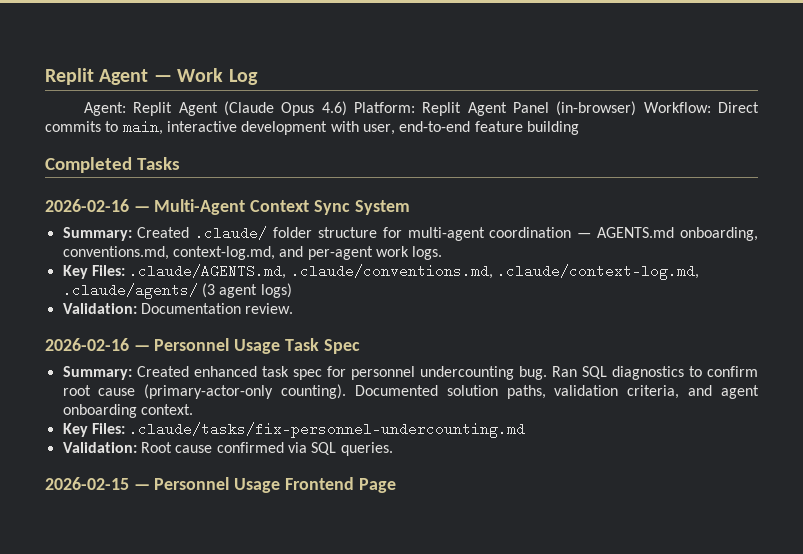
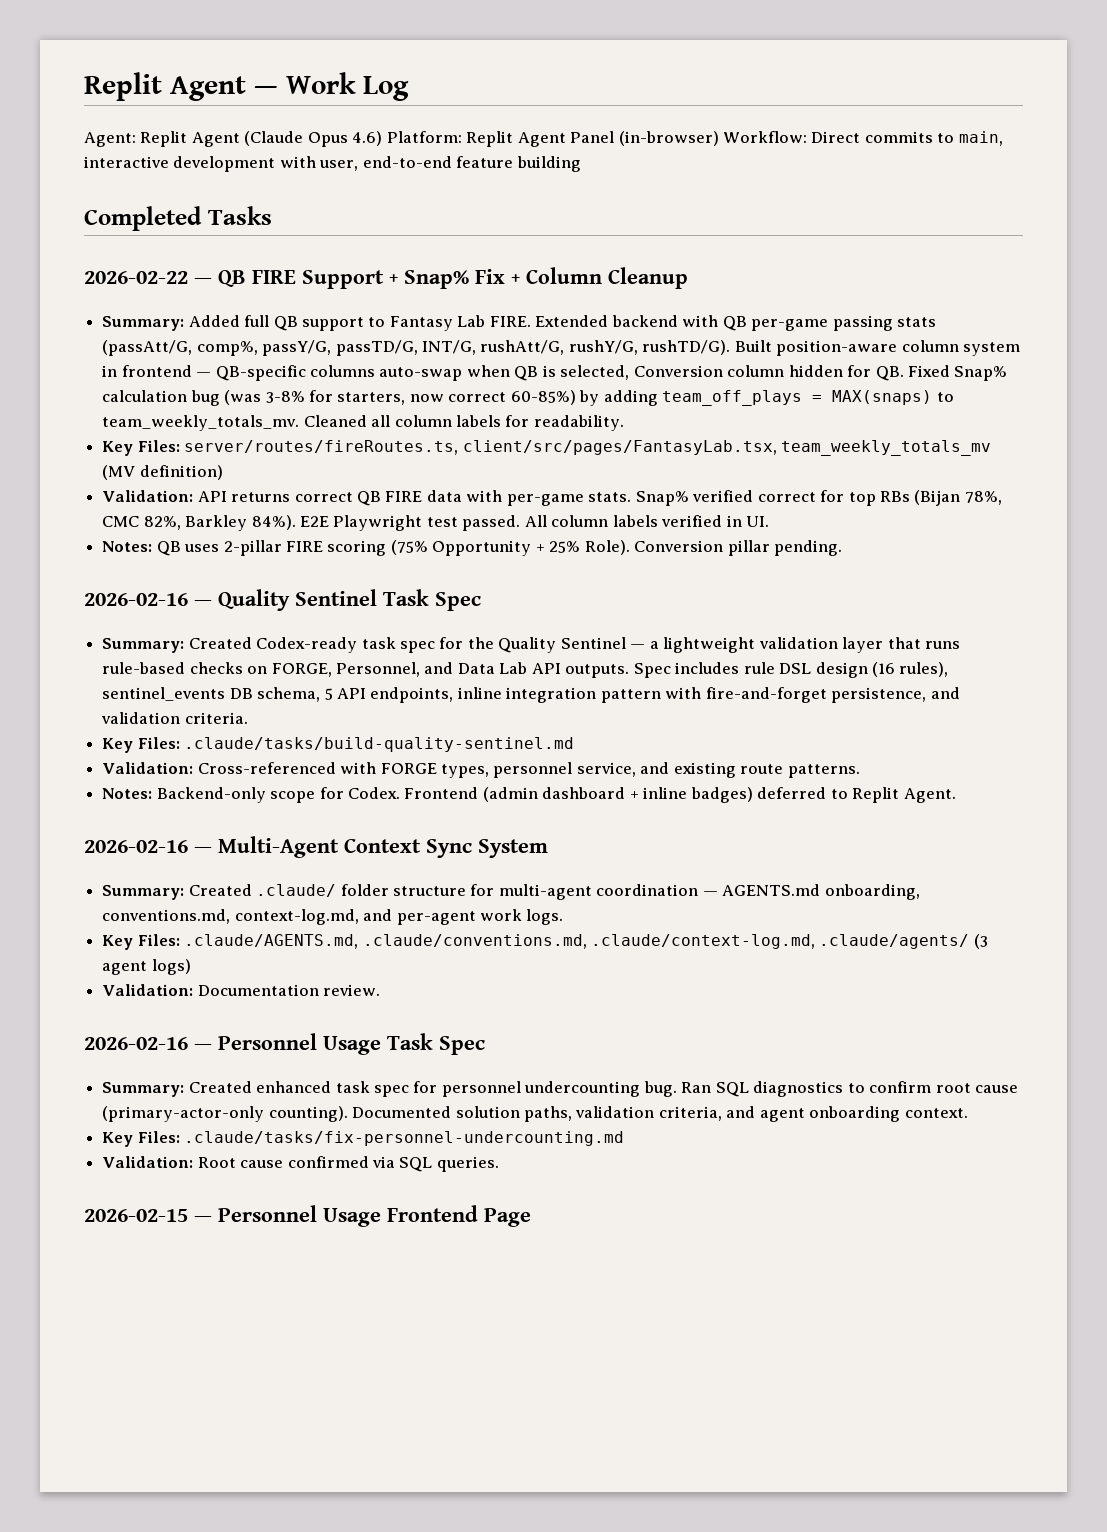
+ 2026-02-22 — QB FIRE Support + Snap% Fix + Column Cleanup
+ Summary: Added full QB support to Fantasy Lab FIRE. Extended backend with QB per-game passing stats (passAtt/G, comp%, passY/G, passTD/G, INT/G, rushAtt/G, rushY/G, rushTD/G). Built position-aware column system in frontend — QB-specific columns auto-swap when QB is selected, Conversion column hidden for QB. Fixed Snap% calculation bug (was 3-8% for starters, now correct 60-85%) by adding team_off_plays = MAX(snaps) to team_weekly_totals_mv. Cleaned all column labels for readability.
+ Key Files: server/routes/fireRoutes.ts, client/src/pages/FantasyLab.tsx, team_weekly_totals_mv (MV definition)
+ Validation: API returns correct QB FIRE data with per-game stats. Snap% verified correct for top RBs (Bijan 78%, CMC 82%, Barkley 84%). E2E Playwright test passed. All column labels verified in UI.
+ Notes: QB uses 2-pillar FIRE scoring (75% Opportunity + 25% Role). Conversion pillar pending.
+ 2026-02-16 — Quality Sentinel Task Spec
+ Summary: Created Codex-ready task spec for the Quality Sentinel — a lightweight validation layer that runs rule-based checks on FORGE, Personnel, and Data Lab API outputs. Spec includes rule DSL design (16 rules), sentinel_events DB schema, 5 API endpoints, inline integration pattern with fire-and-forget persistence, and validation criteria.
+ Key Files: .claude/tasks/build-quality-sentinel.md
+ Validation: Cross-referenced with FORGE types, personnel service, and existing route patterns.
+ Notes: Backend-only scope for Codex. Frontend (admin dashboard + inline badges) deferred to Replit Agent.

